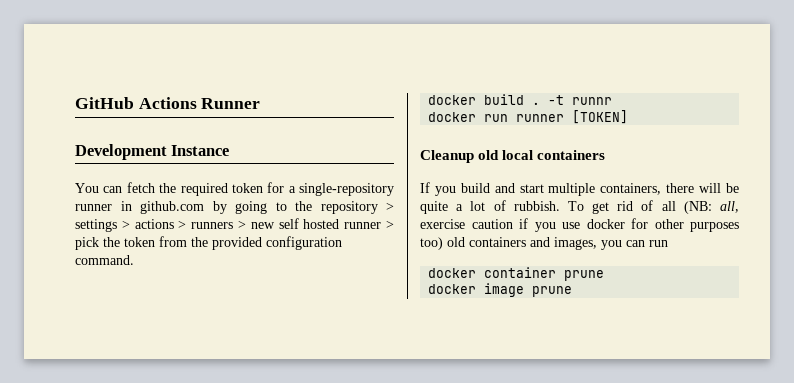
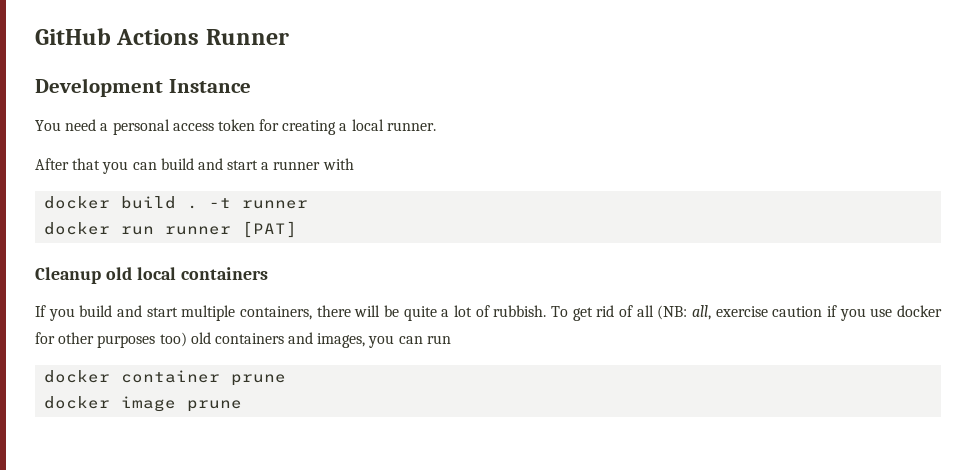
- You can fetch the required token for a single-repository runner in github.com by going to the repository > settings > actions > runners > new self hosted runner > pick the token from the provided configuration command.
+ You need a personal access token for creating a local runner.
+ After that you can build and start a runner with
- -t runnr
+ -t runner
- docker run runner [TOKEN]
+ docker run runner [PAT]

